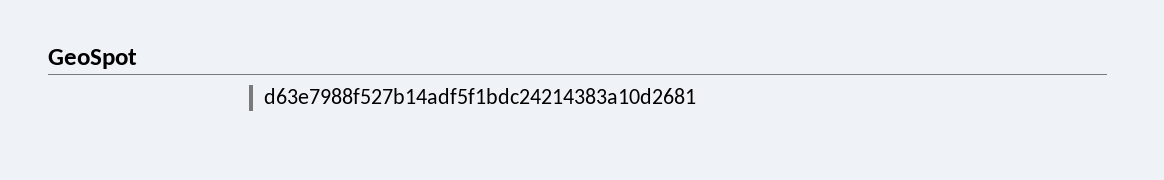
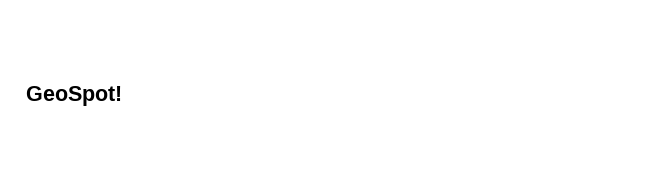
- GeoSpot
- d63e7988f527b14adf5f1bdc24214383a10d2681
+ GeoSpot!

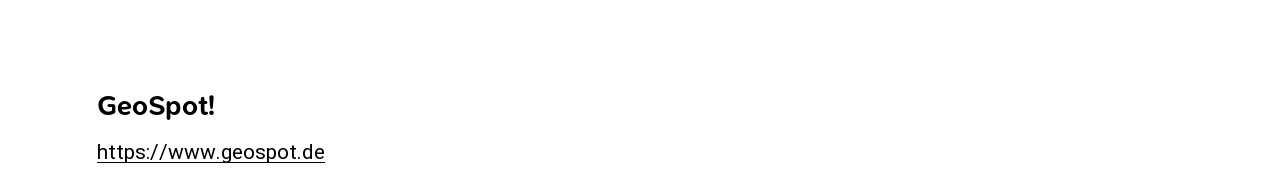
+ https://www.geospot.de

